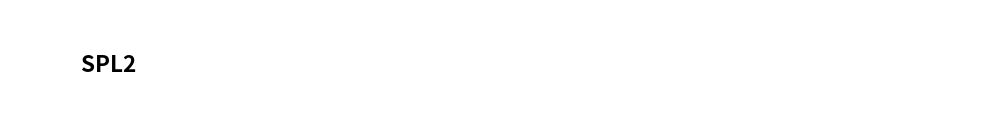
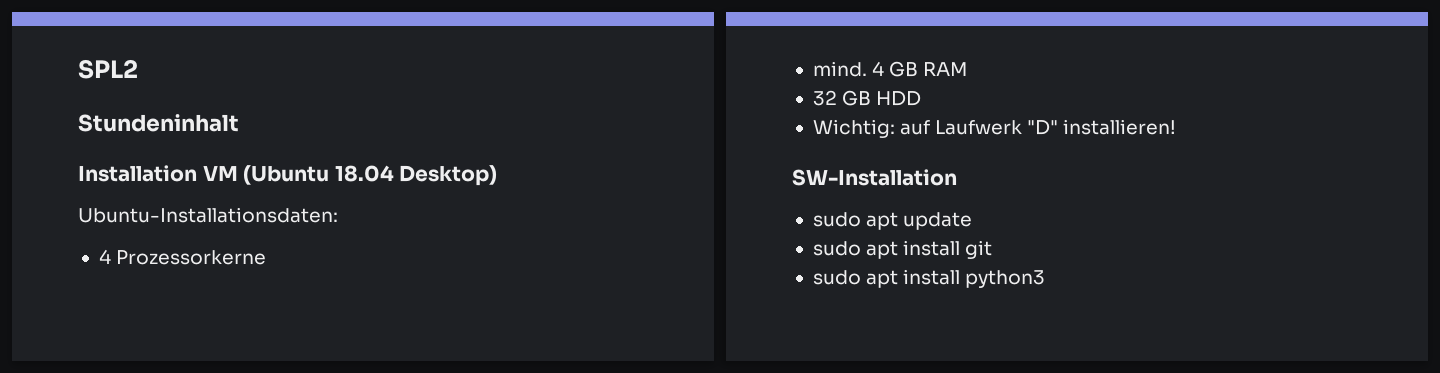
+ Stundeninhalt
+ Installation VM (Ubuntu 18.04 Desktop)
+ Ubuntu-Installationsdaten:
+ 4 Prozessorkerne
+ mind. 4 GB RAM
+ 32 GB HDD
+ Wichtig: auf Laufwerk "D" installieren!
+ SW-Installation
+ sudo apt update
+ sudo apt install git
+ sudo apt install python3

